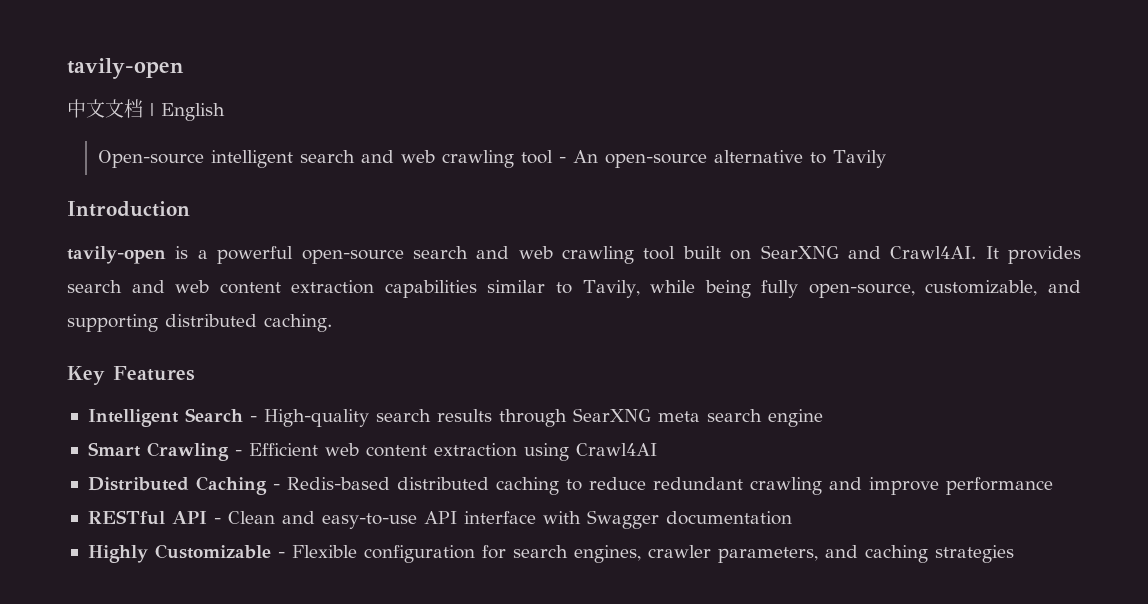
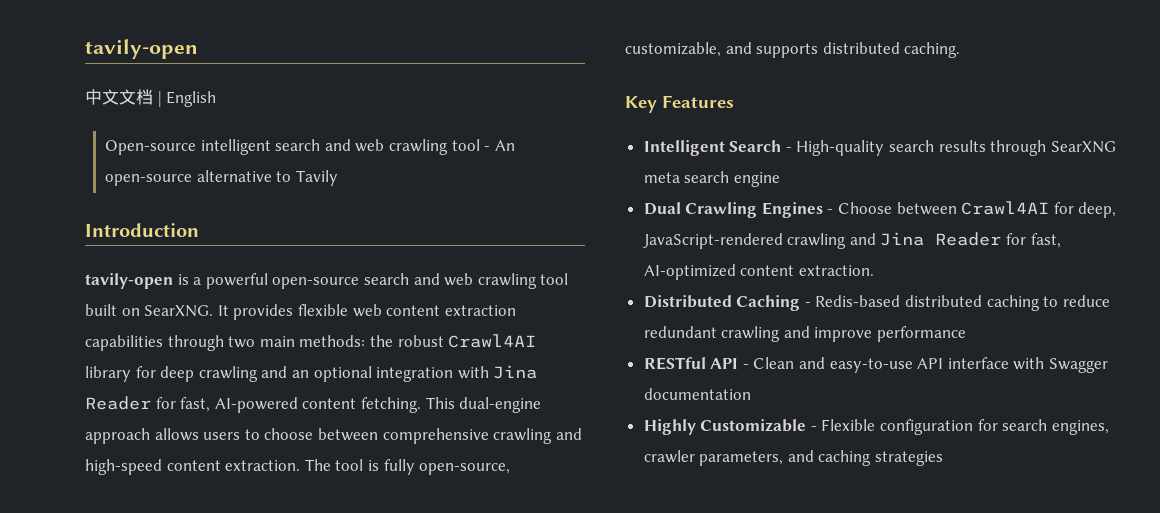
- tavily-open is a powerful open-source search and web crawling tool built on SearXNG and Crawl4AI. It provides search and web content extraction capabilities similar to Tavily, while being fully open-source, customizable, and supporting distributed caching.
+ tavily-open is a powerful open-source search and web crawling tool built on SearXNG. It provides flexible web content extraction capabilities through two main methods: the robust Crawl4AI library for deep crawling and an optional integration with Jina Reader for fast, AI-powered content fetching. This dual-engine approach allows users to choose between comprehensive crawling and high-speed content extraction. The tool is fully open-source, customizable, and supports distributed caching.
- Smart Crawling - Efficient web content extraction using Crawl4AI
+ Dual Crawling Engines - Choose between Crawl4AI for deep, JavaScript-rendered crawling and Jina Reader for fast, AI-optimized content extraction.

